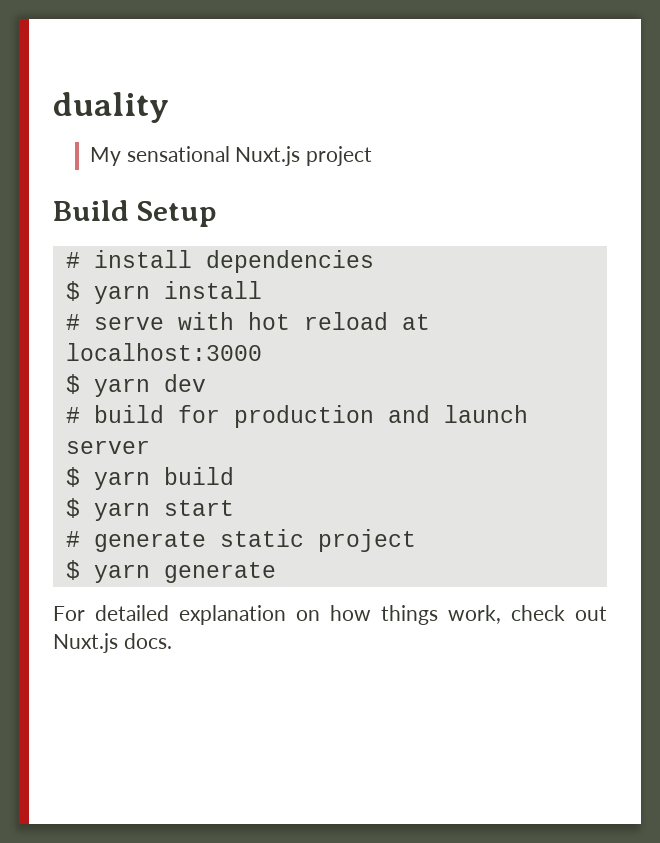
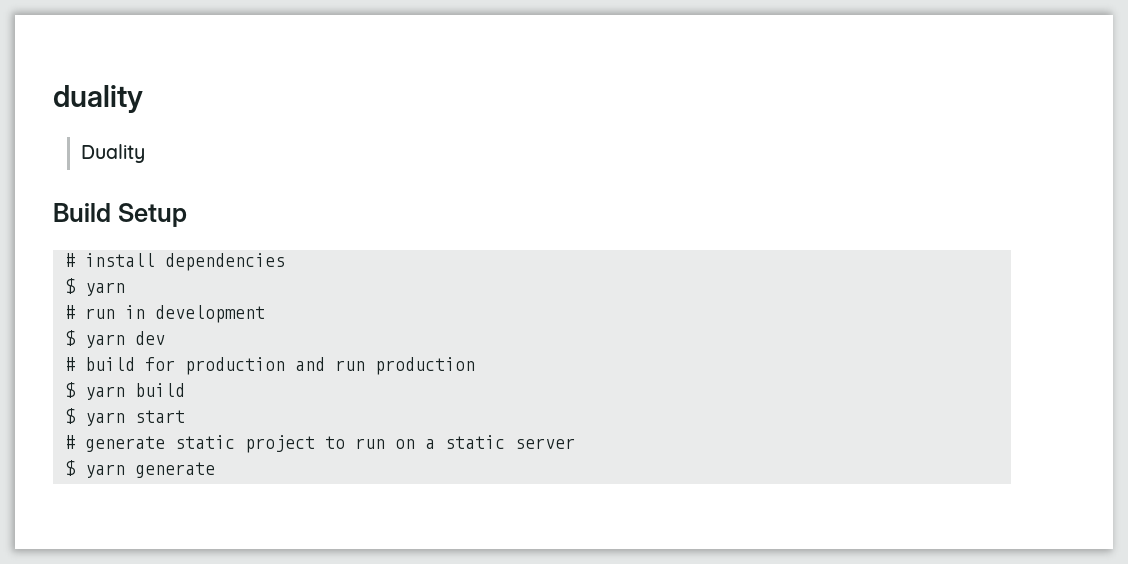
- My sensational Nuxt.js project
+ Duality
  # install dependencies
- $ yarn install
- # serve with hot reload at localhost:3000
+ $ yarn
+ # run in development
- # build for production and launch server
+ # build for production and run production
- # generate static project
+ # generate static project to run on a static server
  $ yarn generate
- For detailed explanation on how things work, check out Nuxt.js docs.

